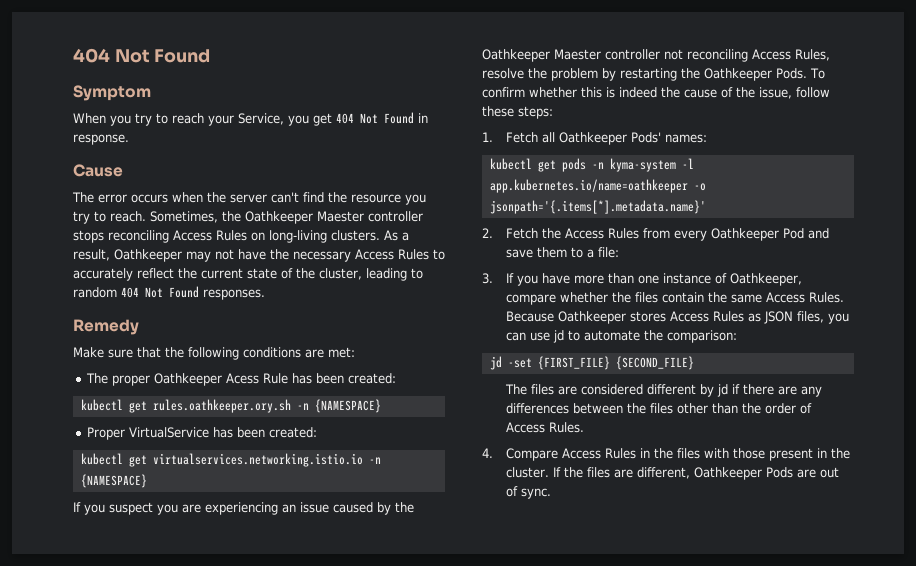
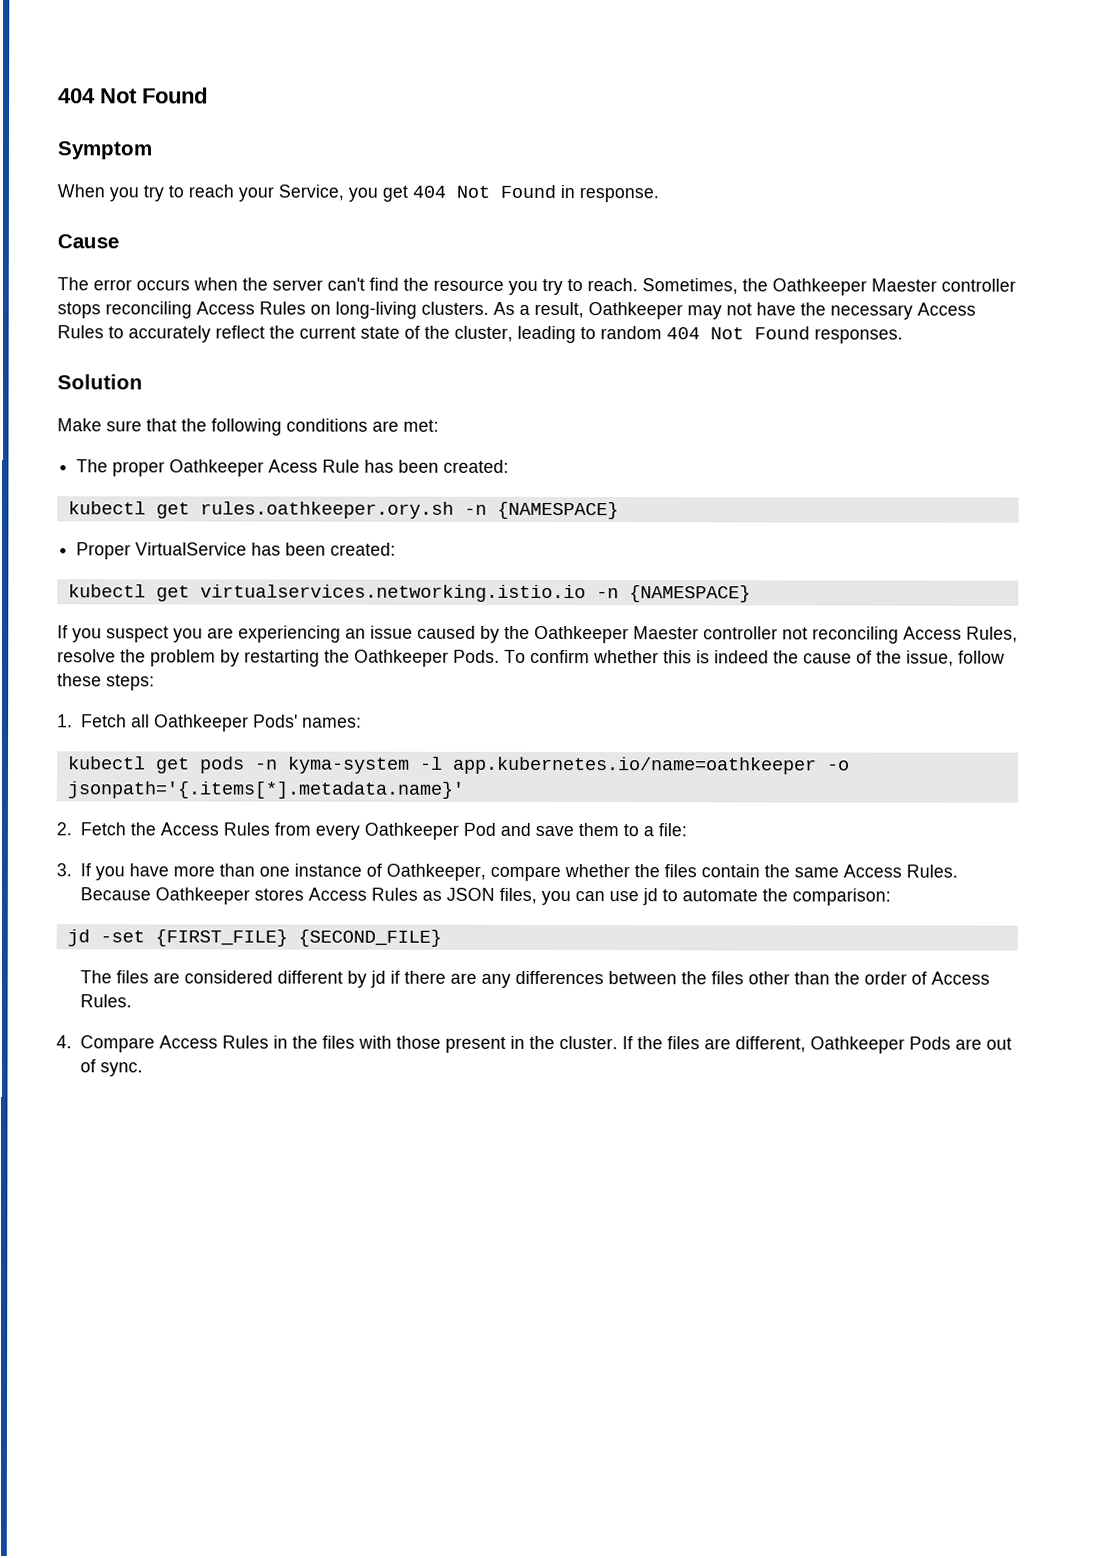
- Remedy
+ Solution

